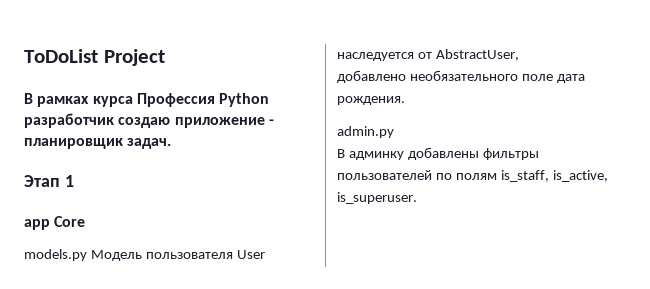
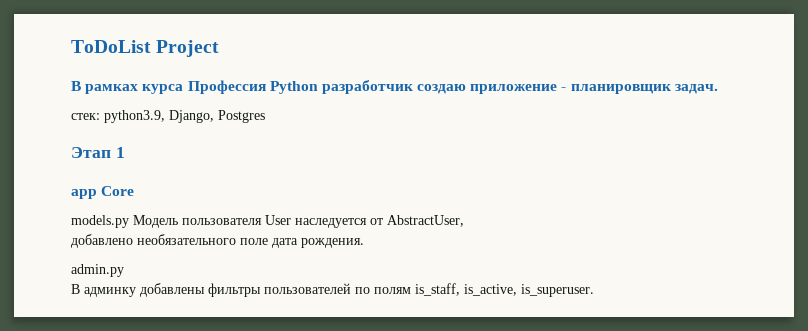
+ стек: python3.9, Django, Postgres

